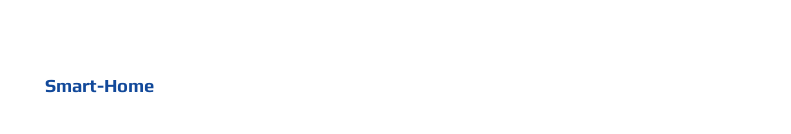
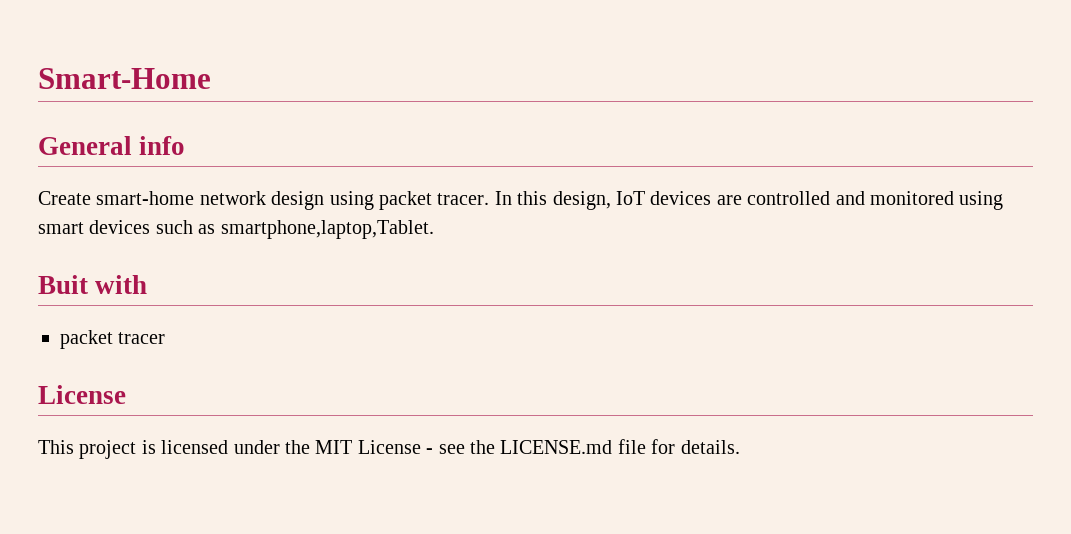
+ General info
+ Create smart-home network design using packet tracer. In this design, IoT devices are controlled and monitored using smart devices such as smartphone,laptop,Tablet.
+ Buit with
+ packet tracer
+ License
+ This project is licensed under the MIT License - see the LICENSE.md file for details.

